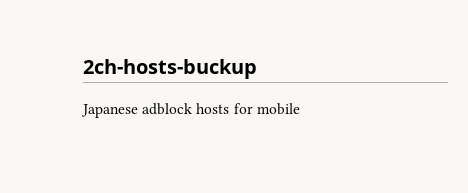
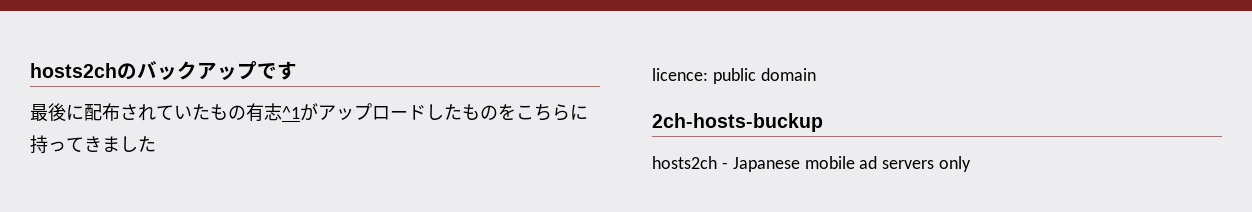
+ hosts2chのバックアップです
+ 最後に配布されていたもの有志^1がアップロードしたものをこちらに持ってきました
+ licence: public domain
  2ch-hosts-buckup
- Japanese adblock hosts for mobile
+ hosts2ch - Japanese mobile ad servers only

